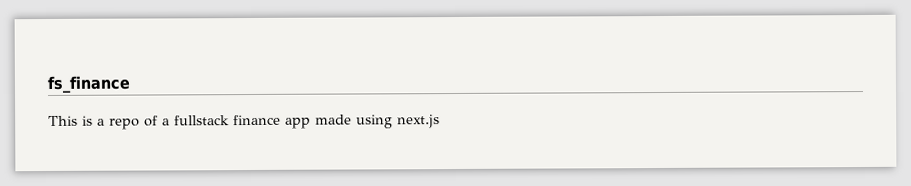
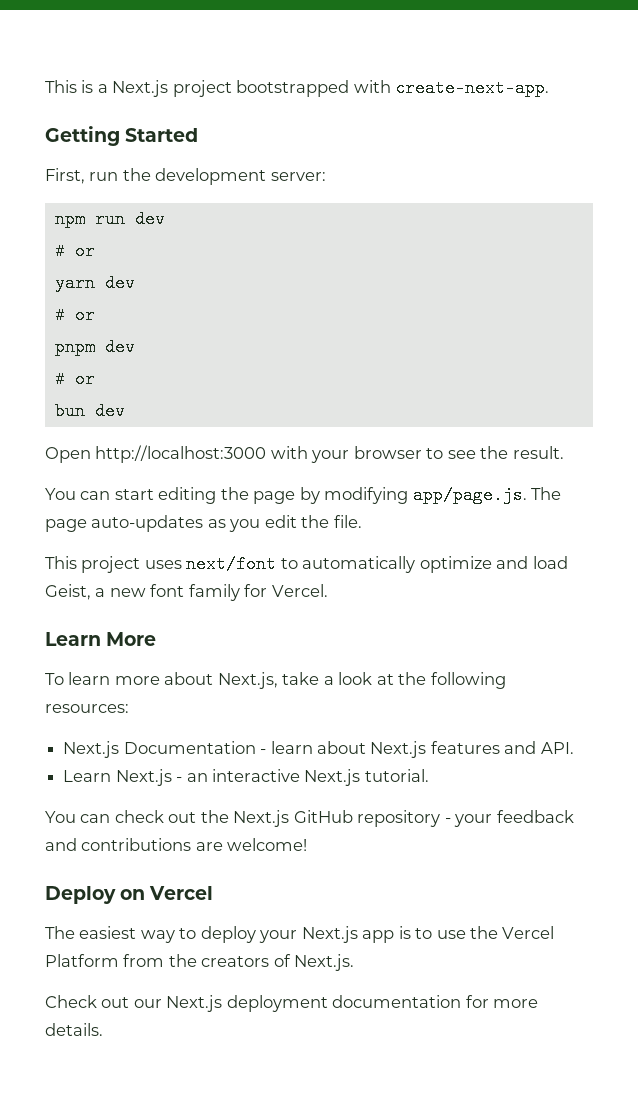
- fs_finance
- This is a repo of a fullstack finance app made using next.js
+ This is a Next.js project bootstrapped with create-next-app.
+ Getting Started
+ First, run the development server:
+ npm run dev
+ # or
+ yarn dev
+ # or
+ pnpm dev
+ # or
+ bun dev
+ Open http://localhost:3000 with your browser to see the result.
+ You can start editing the page by modifying app/page.js. The page auto-updates as you edit the file.
+ This project uses next/font to automatically optimize and load Geist, a new font family for Vercel.
+ Learn More
+ To learn more about Next.js, take a look at the following resources:
+ Next.js Documentation - learn about Next.js features and API.
+ Learn Next.js - an interactive Next.js tutorial.
+ You can check out the Next.js GitHub repository - your feedback and contributions are welcome!
+ Deploy on Vercel
+ The easiest way to deploy your Next.js app is to use the Vercel Platform from the creators of Next.js.
+ Check out our Next.js deployment documentation for more details.

